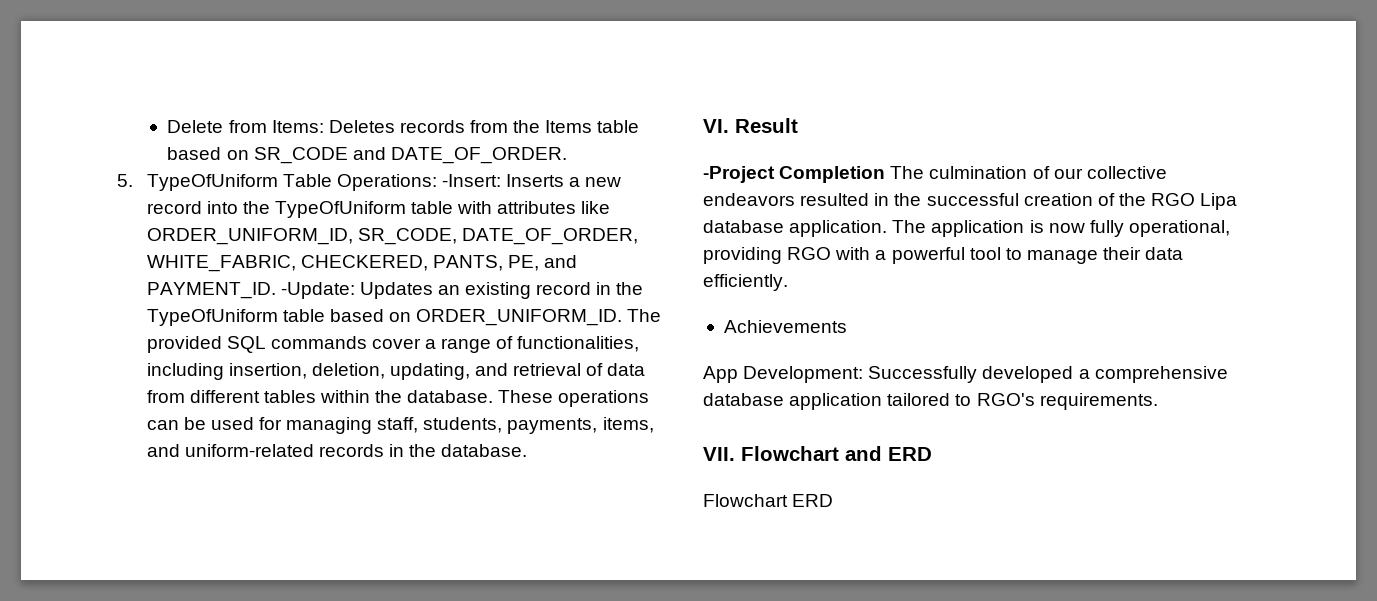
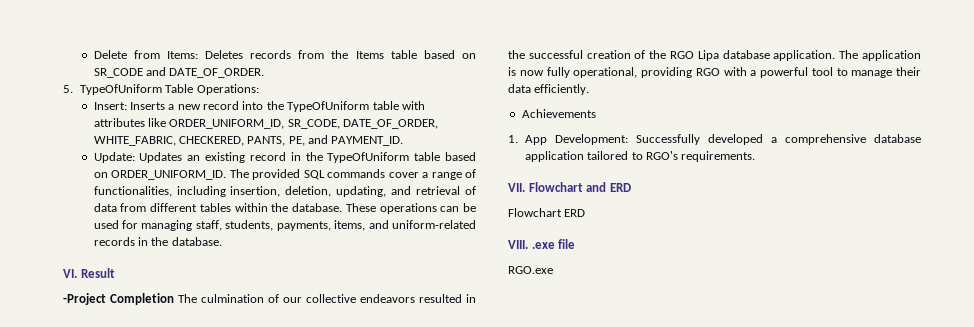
- 5. TypeOfUniform Table Operations: -Insert: Inserts a new record into the TypeOfUniform table with attributes like ORDER_UNIFORM_ID, SR_CODE, DATE_OF_ORDER, WHITE_FABRIC, CHECKERED, PANTS, PE, and PAYMENT_ID. -Update: Updates an existing record in the TypeOfUniform table based on ORDER_UNIFORM_ID.
+ 5. TypeOfUniform Table Operations:
+ Insert: Inserts a new record into the TypeOfUniform table with attributes like ORDER_UNIFORM_ID, SR_CODE, DATE_OF_ORDER, WHITE_FABRIC, CHECKERED, PANTS, PE, and PAYMENT_ID.
+ Update: Updates an existing record in the TypeOfUniform table based on ORDER_UNIFORM_ID.
- App Development: Successfully developed a comprehensive database application tailored to RGO's requirements.
+ 1. App Development: Successfully developed a comprehensive database application tailored to RGO's requirements.
+ VIII. .exe file
+ RGO.exe

